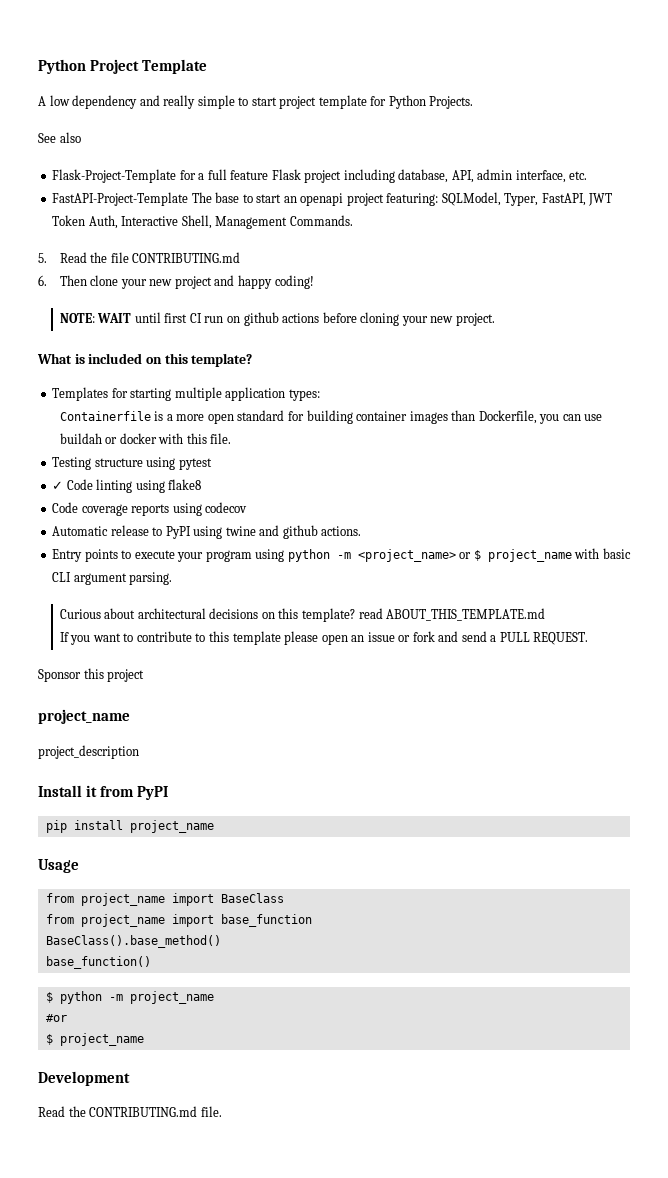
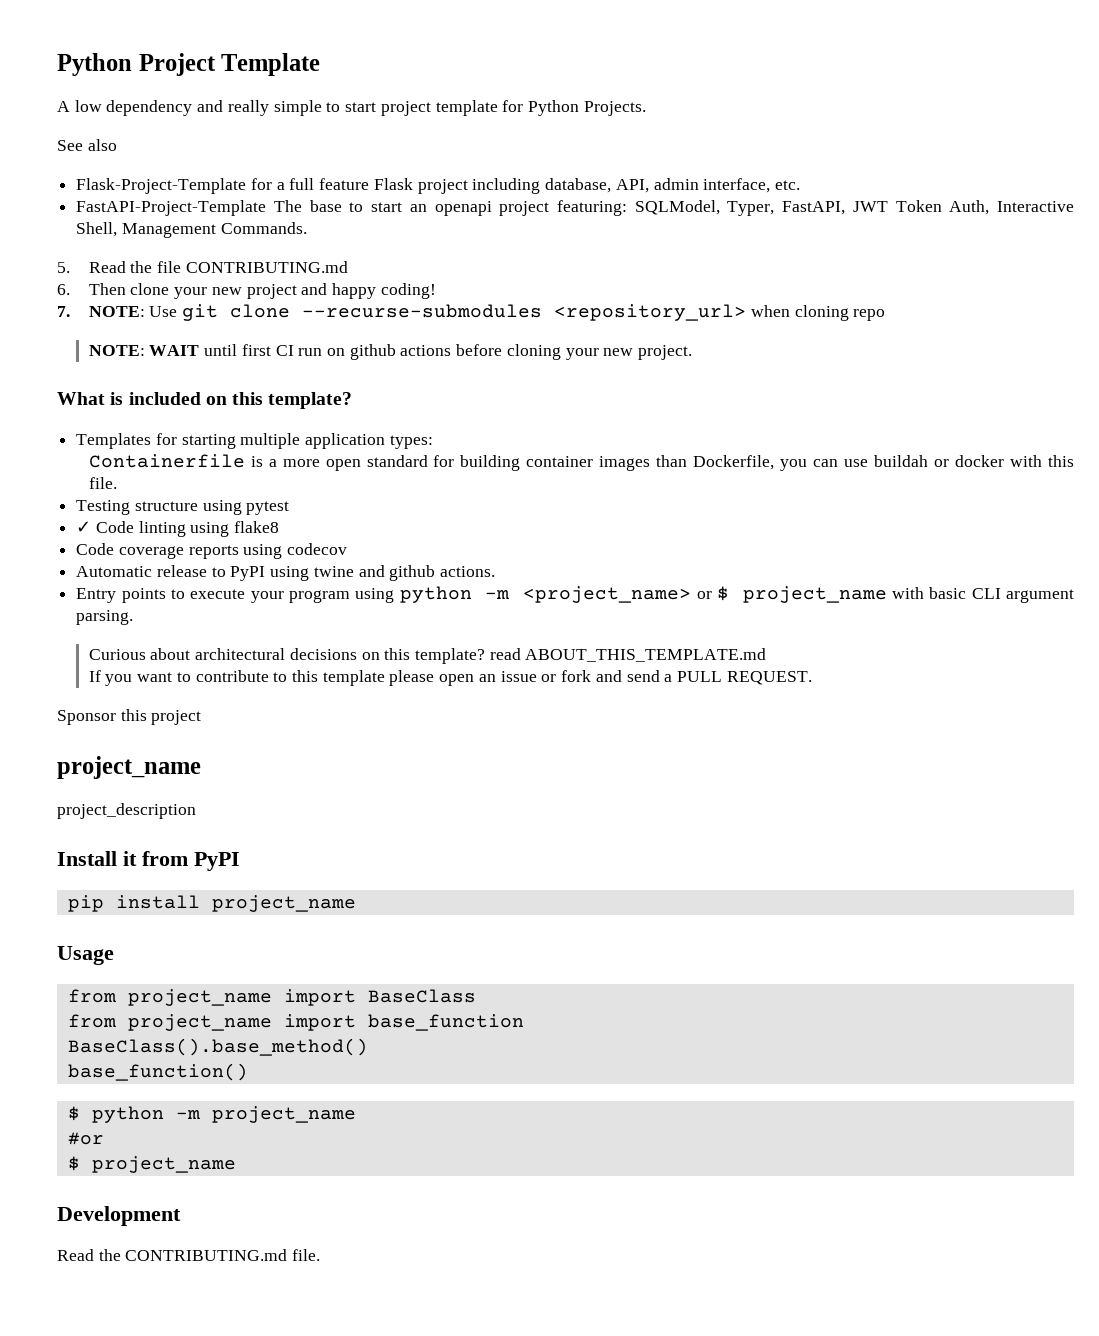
+ 7. NOTE: Use git clone --recurse-submodules <repository_url> when cloning repo

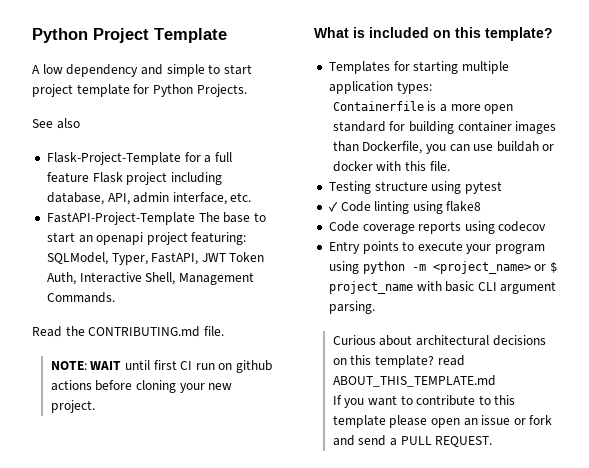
- A low dependency and really simple to start project template for Python Projects.
+ A low dependency and simple to start project template for Python Projects.
- 5. Read the file CONTRIBUTING.md
- 6. Then clone your new project and happy coding!
- 7. NOTE: Use git clone --recurse-submodules <repository_url> when cloning repo
+ Read the CONTRIBUTING.md file.
- Automatic release to PyPI using twine and github actions.
- Sponsor this project
- project_name
- project_description
- Install it from PyPI
- pip install project_name
- Usage
- from project_name import BaseClass
- from project_name import base_function
- BaseClass().base_method()
- base_function()
- $ python -m project_name
- #or
- $ project_name
- Development
- Read the CONTRIBUTING.md file.

